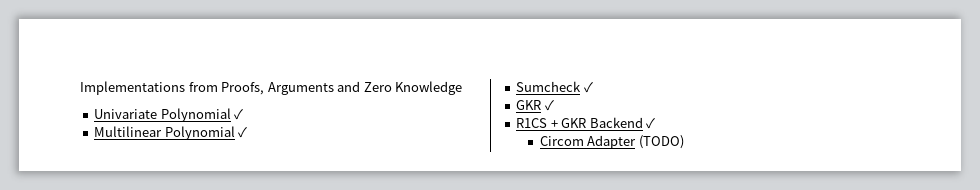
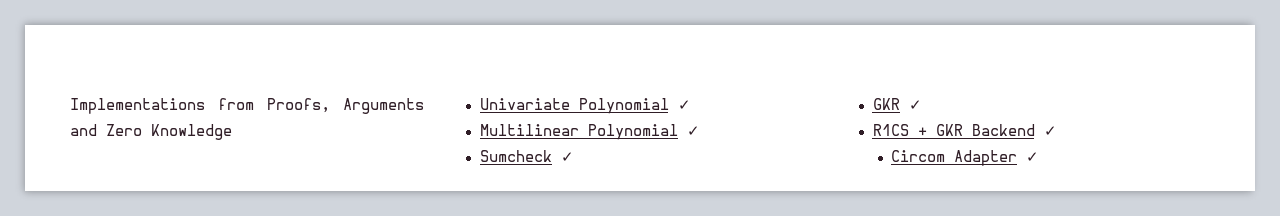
- Circom Adapter (TODO)
+ Circom Adapter ✓

